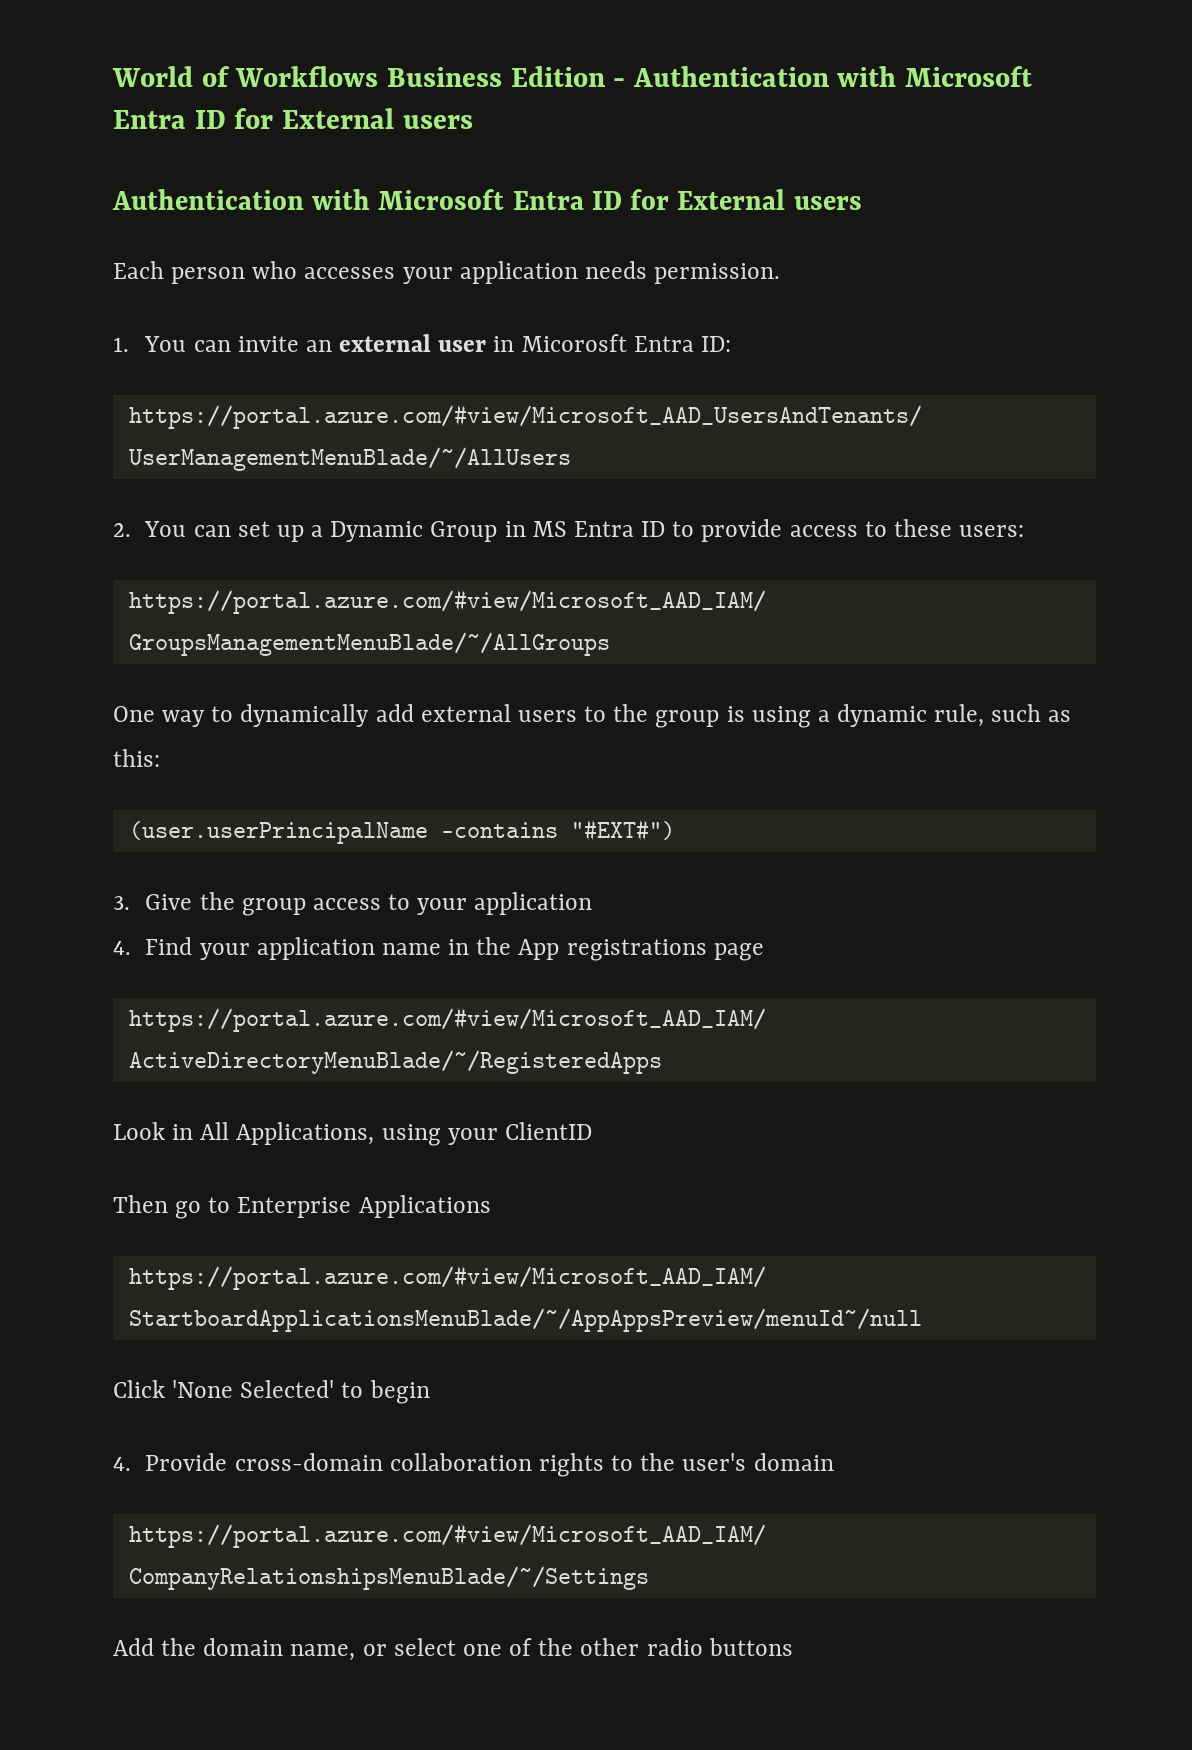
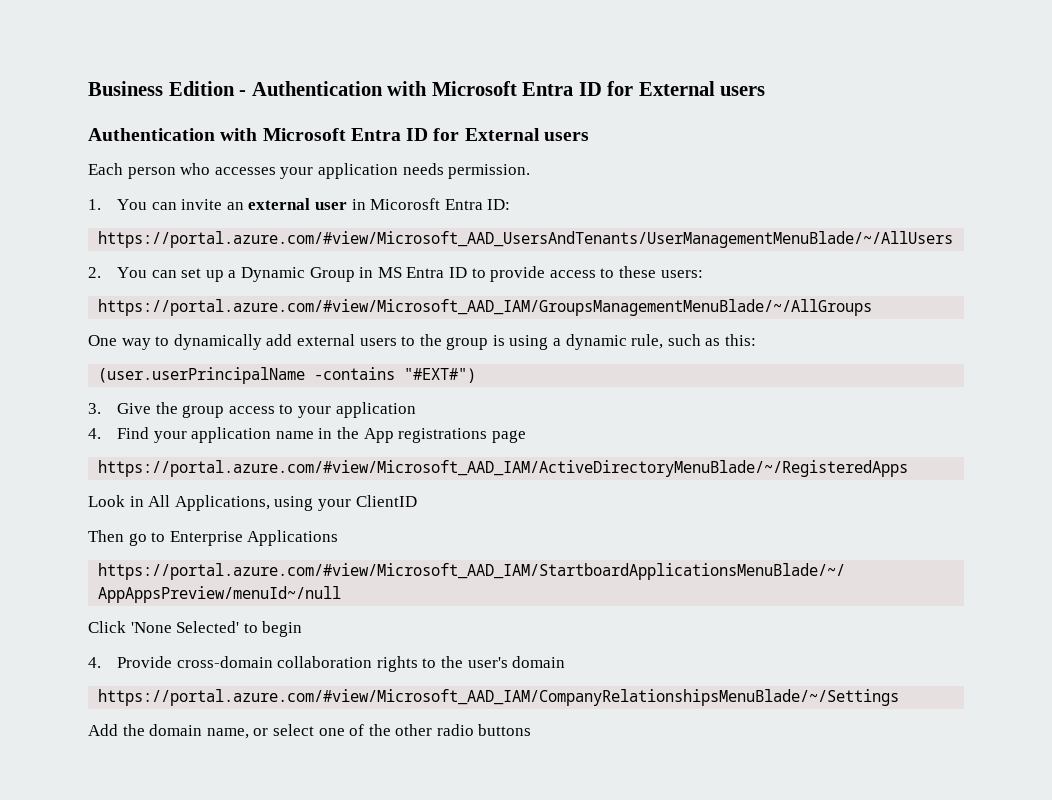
- World of Workflows Business Edition - Authentication with Microsoft Entra ID for External users
+ Business Edition - Authentication with Microsoft Entra ID for External users

